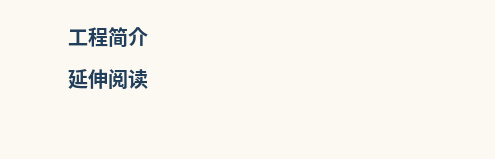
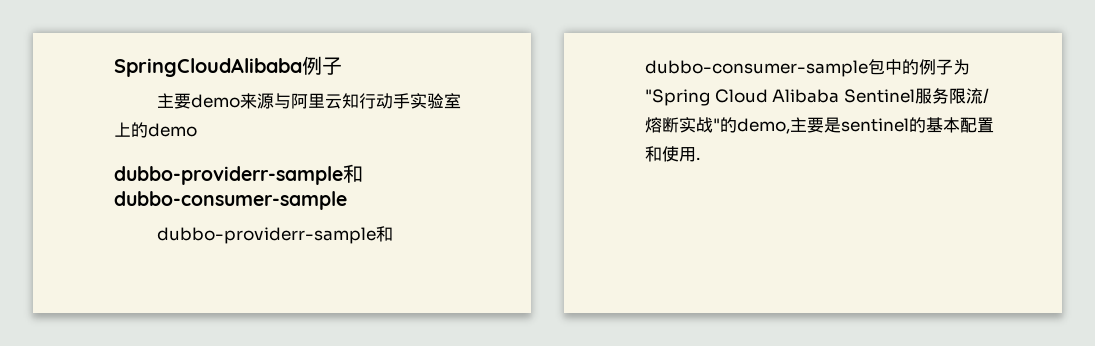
- 工程简介
- 延伸阅读
+ SpringCloudAlibaba例子
+ 主要demo来源与阿里云知行动手实验室上的demo
+ dubbo-providerr-sample和dubbo-consumer-sample
+ dubbo-providerr-sample和dubbo-consumer-sample包中的例子为"Spring Cloud Alibaba Sentinel服务限流/熔断实战"的demo,主要是sentinel的基本配置和使用.

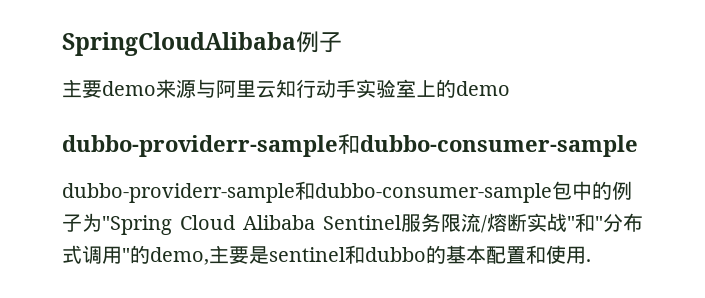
- dubbo-providerr-sample和dubbo-consumer-sample包中的例子为"Spring Cloud Alibaba Sentinel服务限流/熔断实战"的demo,主要是sentinel的基本配置和使用.
+ dubbo-providerr-sample和dubbo-consumer-sample包中的例子为"Spring Cloud Alibaba Sentinel服务限流/熔断实战"和"分布式调用"的demo,主要是sentinel和dubbo的基本配置和使用.

